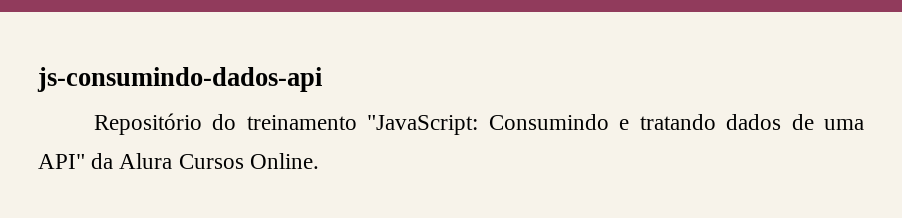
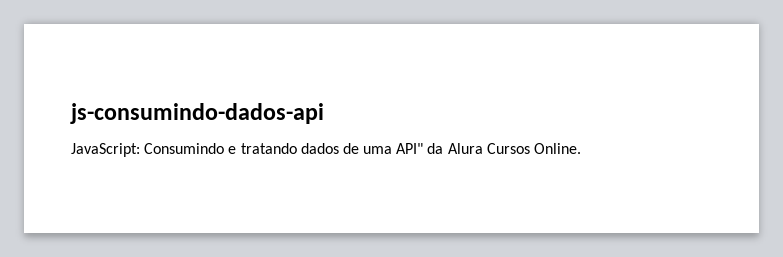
- Repositório do treinamento "JavaScript: Consumindo e tratando dados de uma API" da Alura Cursos Online.
+ JavaScript: Consumindo e tratando dados de uma API" da Alura Cursos Online.

